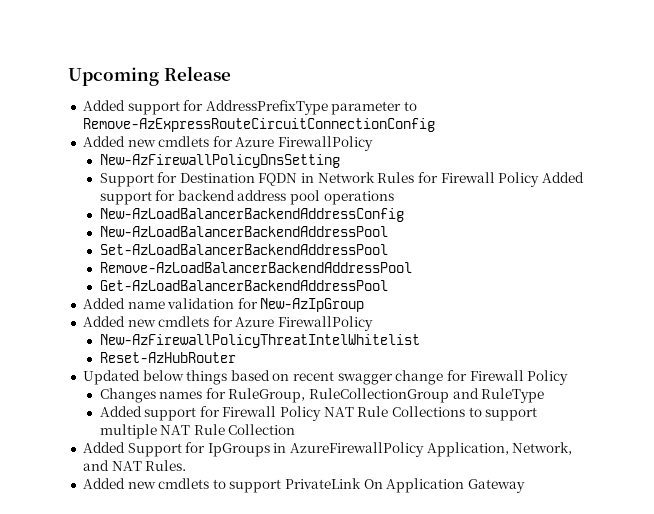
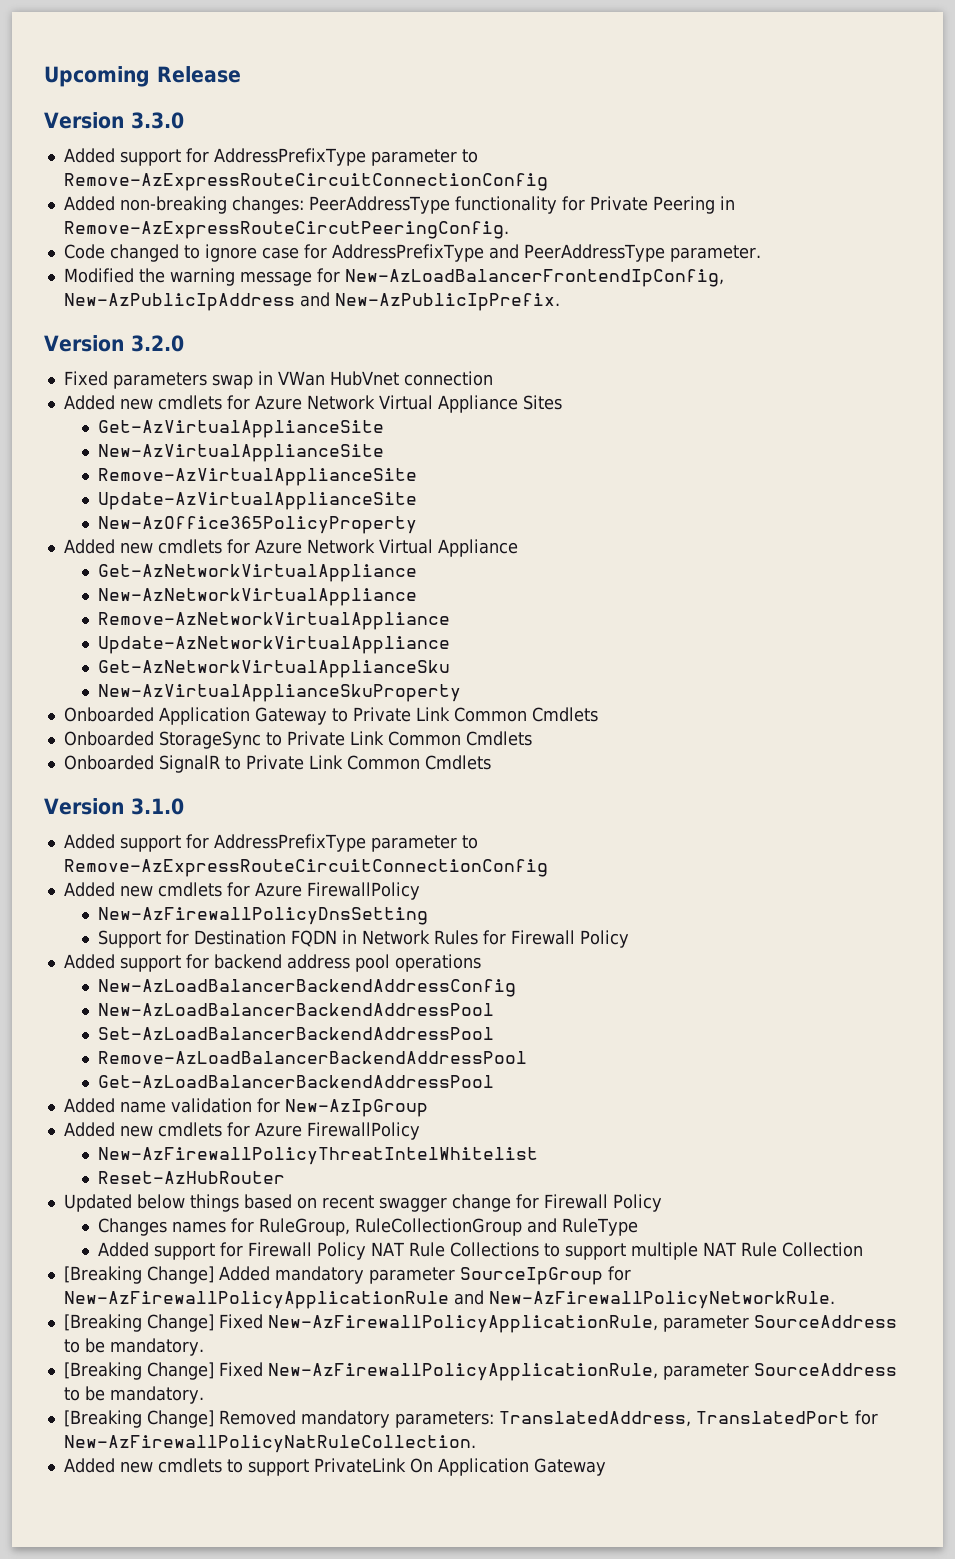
+ Version 3.3.0
+ Added support for AddressPrefixType parameter to Remove-AzExpressRouteCircuitConnectionConfig
+ Added non-breaking changes: PeerAddressType functionality for Private Peering in Remove-AzExpressRouteCircutPeeringConfig.
+ Code changed to ignore case for AddressPrefixType and PeerAddressType parameter.
+ Modified the warning message for New-AzLoadBalancerFrontendIpConfig, New-AzPublicIpAddress and New-AzPublicIpPrefix.
+ Version 3.2.0
+ Fixed parameters swap in VWan HubVnet connection
+ Added new cmdlets for Azure Network Virtual Appliance Sites
+ Get-AzVirtualApplianceSite
+ New-AzVirtualApplianceSite
+ Remove-AzVirtualApplianceSite
+ Update-AzVirtualApplianceSite
+ New-AzOffice365PolicyProperty
+ Added new cmdlets for Azure Network Virtual Appliance
+ Get-AzNetworkVirtualAppliance
+ New-AzNetworkVirtualAppliance
+ Remove-AzNetworkVirtualAppliance
+ Update-AzNetworkVirtualAppliance
+ Get-AzNetworkVirtualApplianceSku
+ New-AzVirtualApplianceSkuProperty
+ Onboarded Application Gateway to Private Link Common Cmdlets
+ Onboarded StorageSync to Private Link Common Cmdlets
+ Onboarded SignalR to Private Link Common Cmdlets
+ Version 3.1.0
- Support for Destination FQDN in Network Rules for Firewall Policy Added support for backend address pool operations
+ Support for Destination FQDN in Network Rules for Firewall Policy
+ Added support for backend address pool operations
- Added Support for IpGroups in AzureFirewallPolicy Application, Network, and NAT Rules.
+ [Breaking Change] Added mandatory parameter SourceIpGroup for New-AzFirewallPolicyApplicationRule and New-AzFirewallPolicyNetworkRule.
+ [Breaking Change] Fixed New-AzFirewallPolicyApplicationRule, parameter SourceAddress to be mandatory.
+ [Breaking Change] Fixed New-AzFirewallPolicyApplicationRule, parameter SourceAddress to be mandatory.
+ [Breaking Change] Removed mandatory parameters: TranslatedAddress, TranslatedPort for New-AzFirewallPolicyNatRuleCollection.

